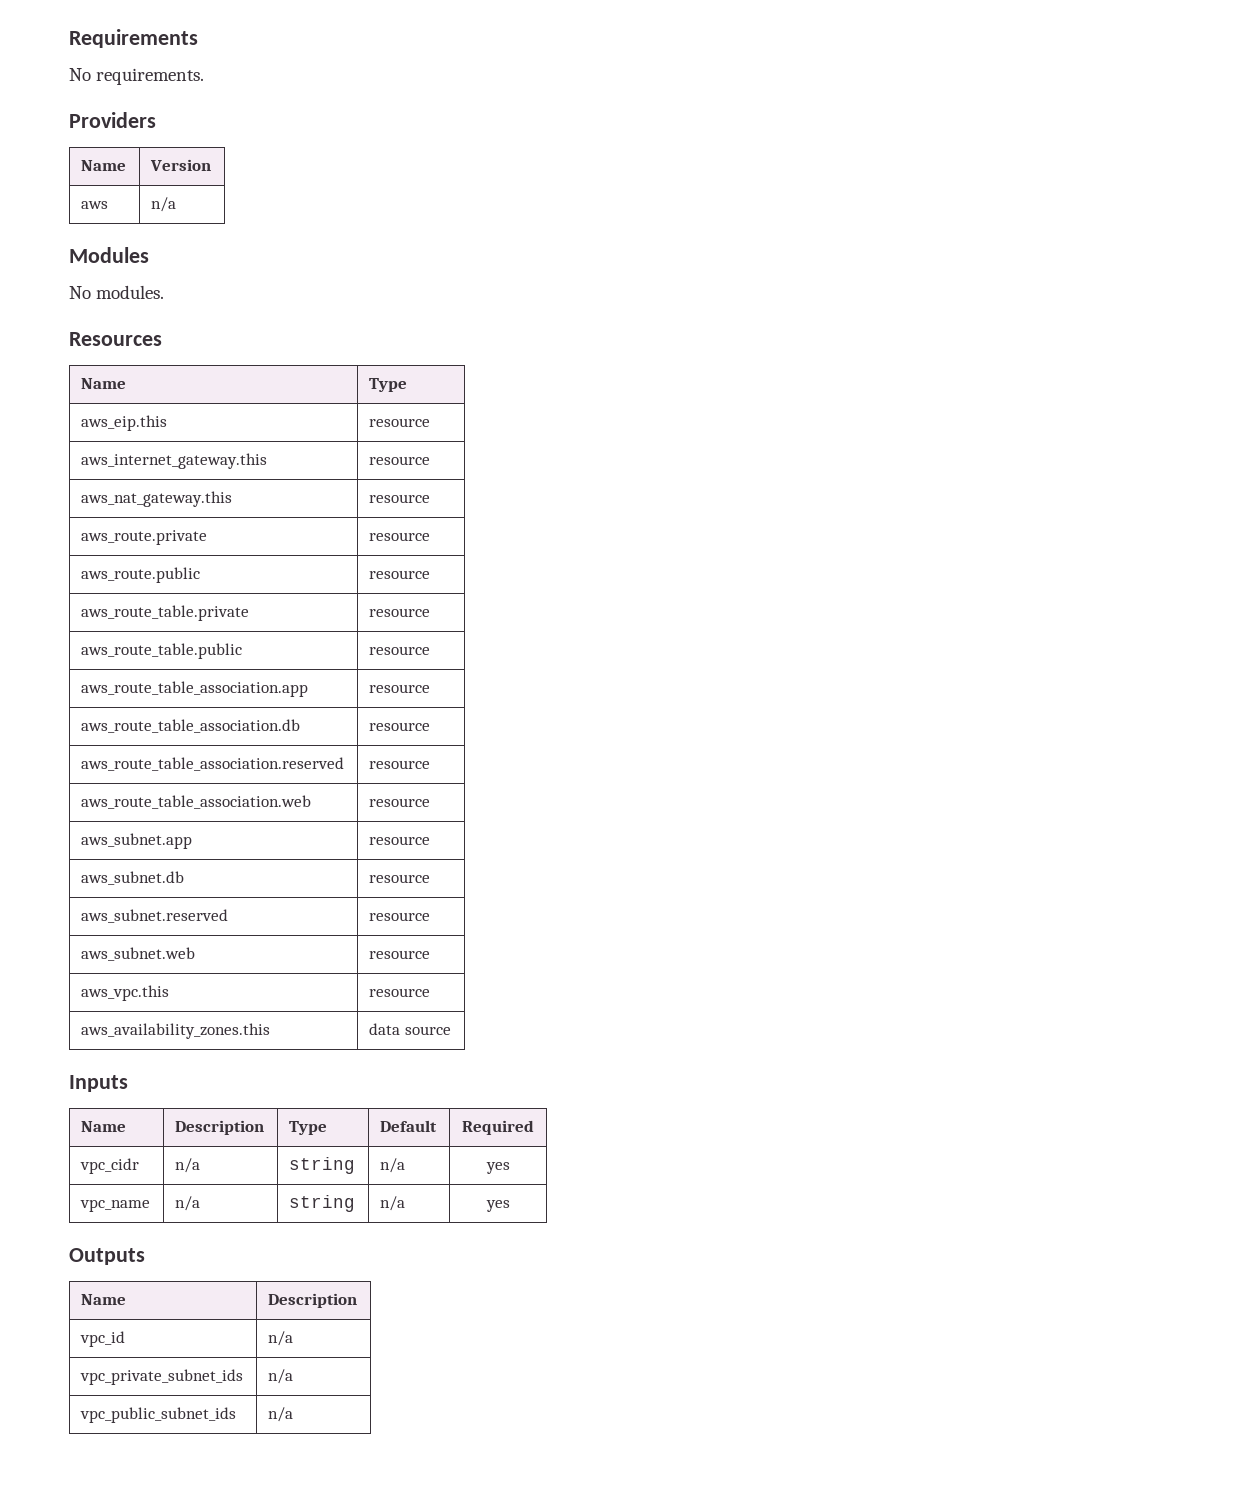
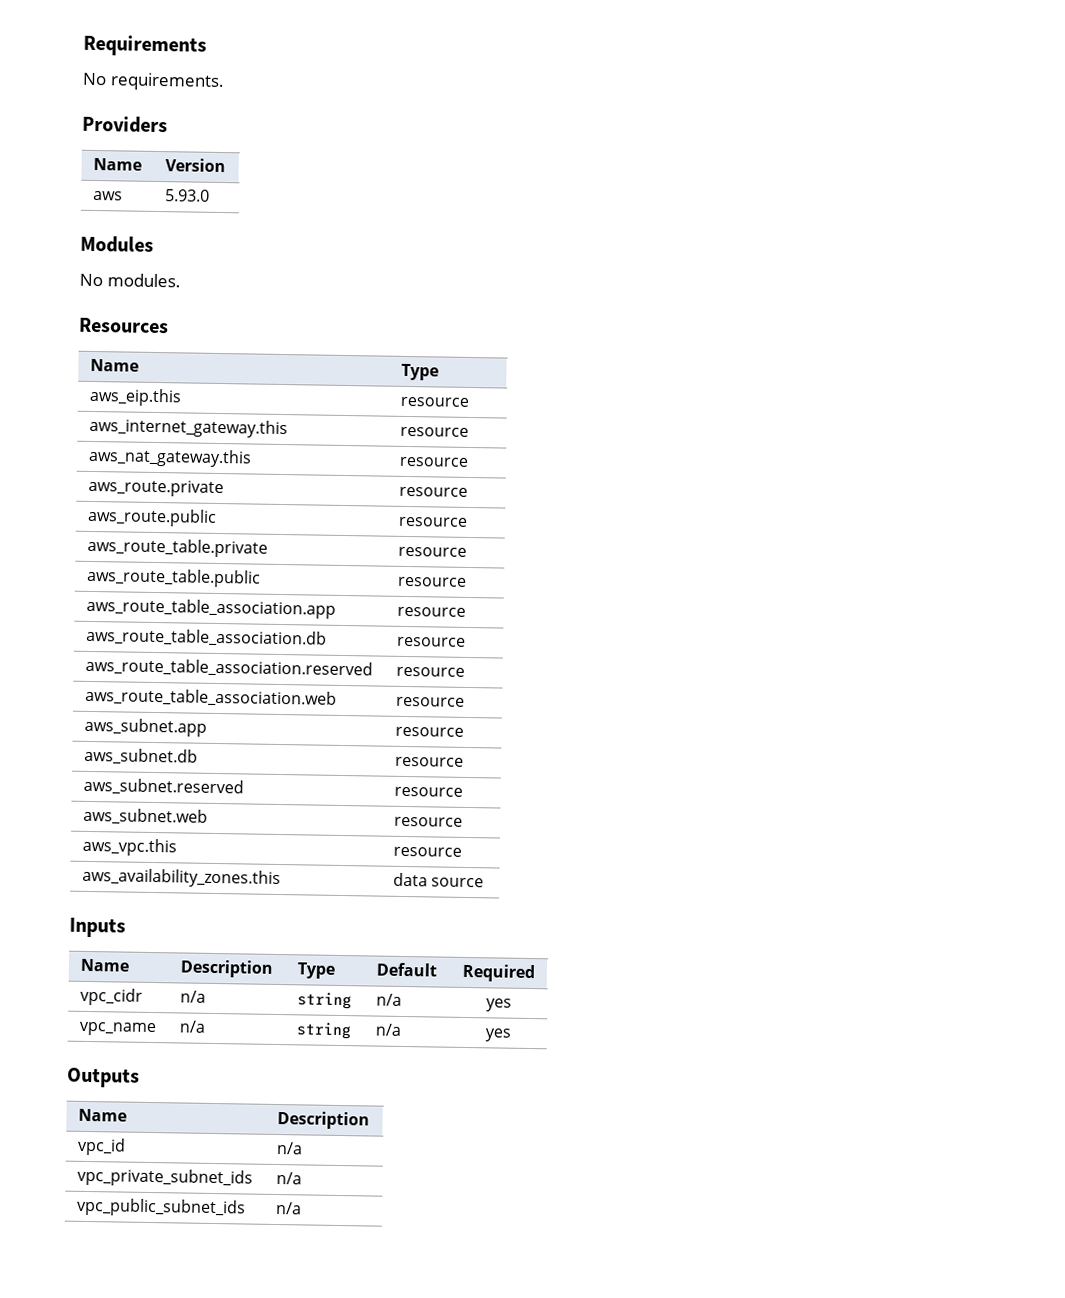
- aws | n/a
+ aws | 5.93.0

